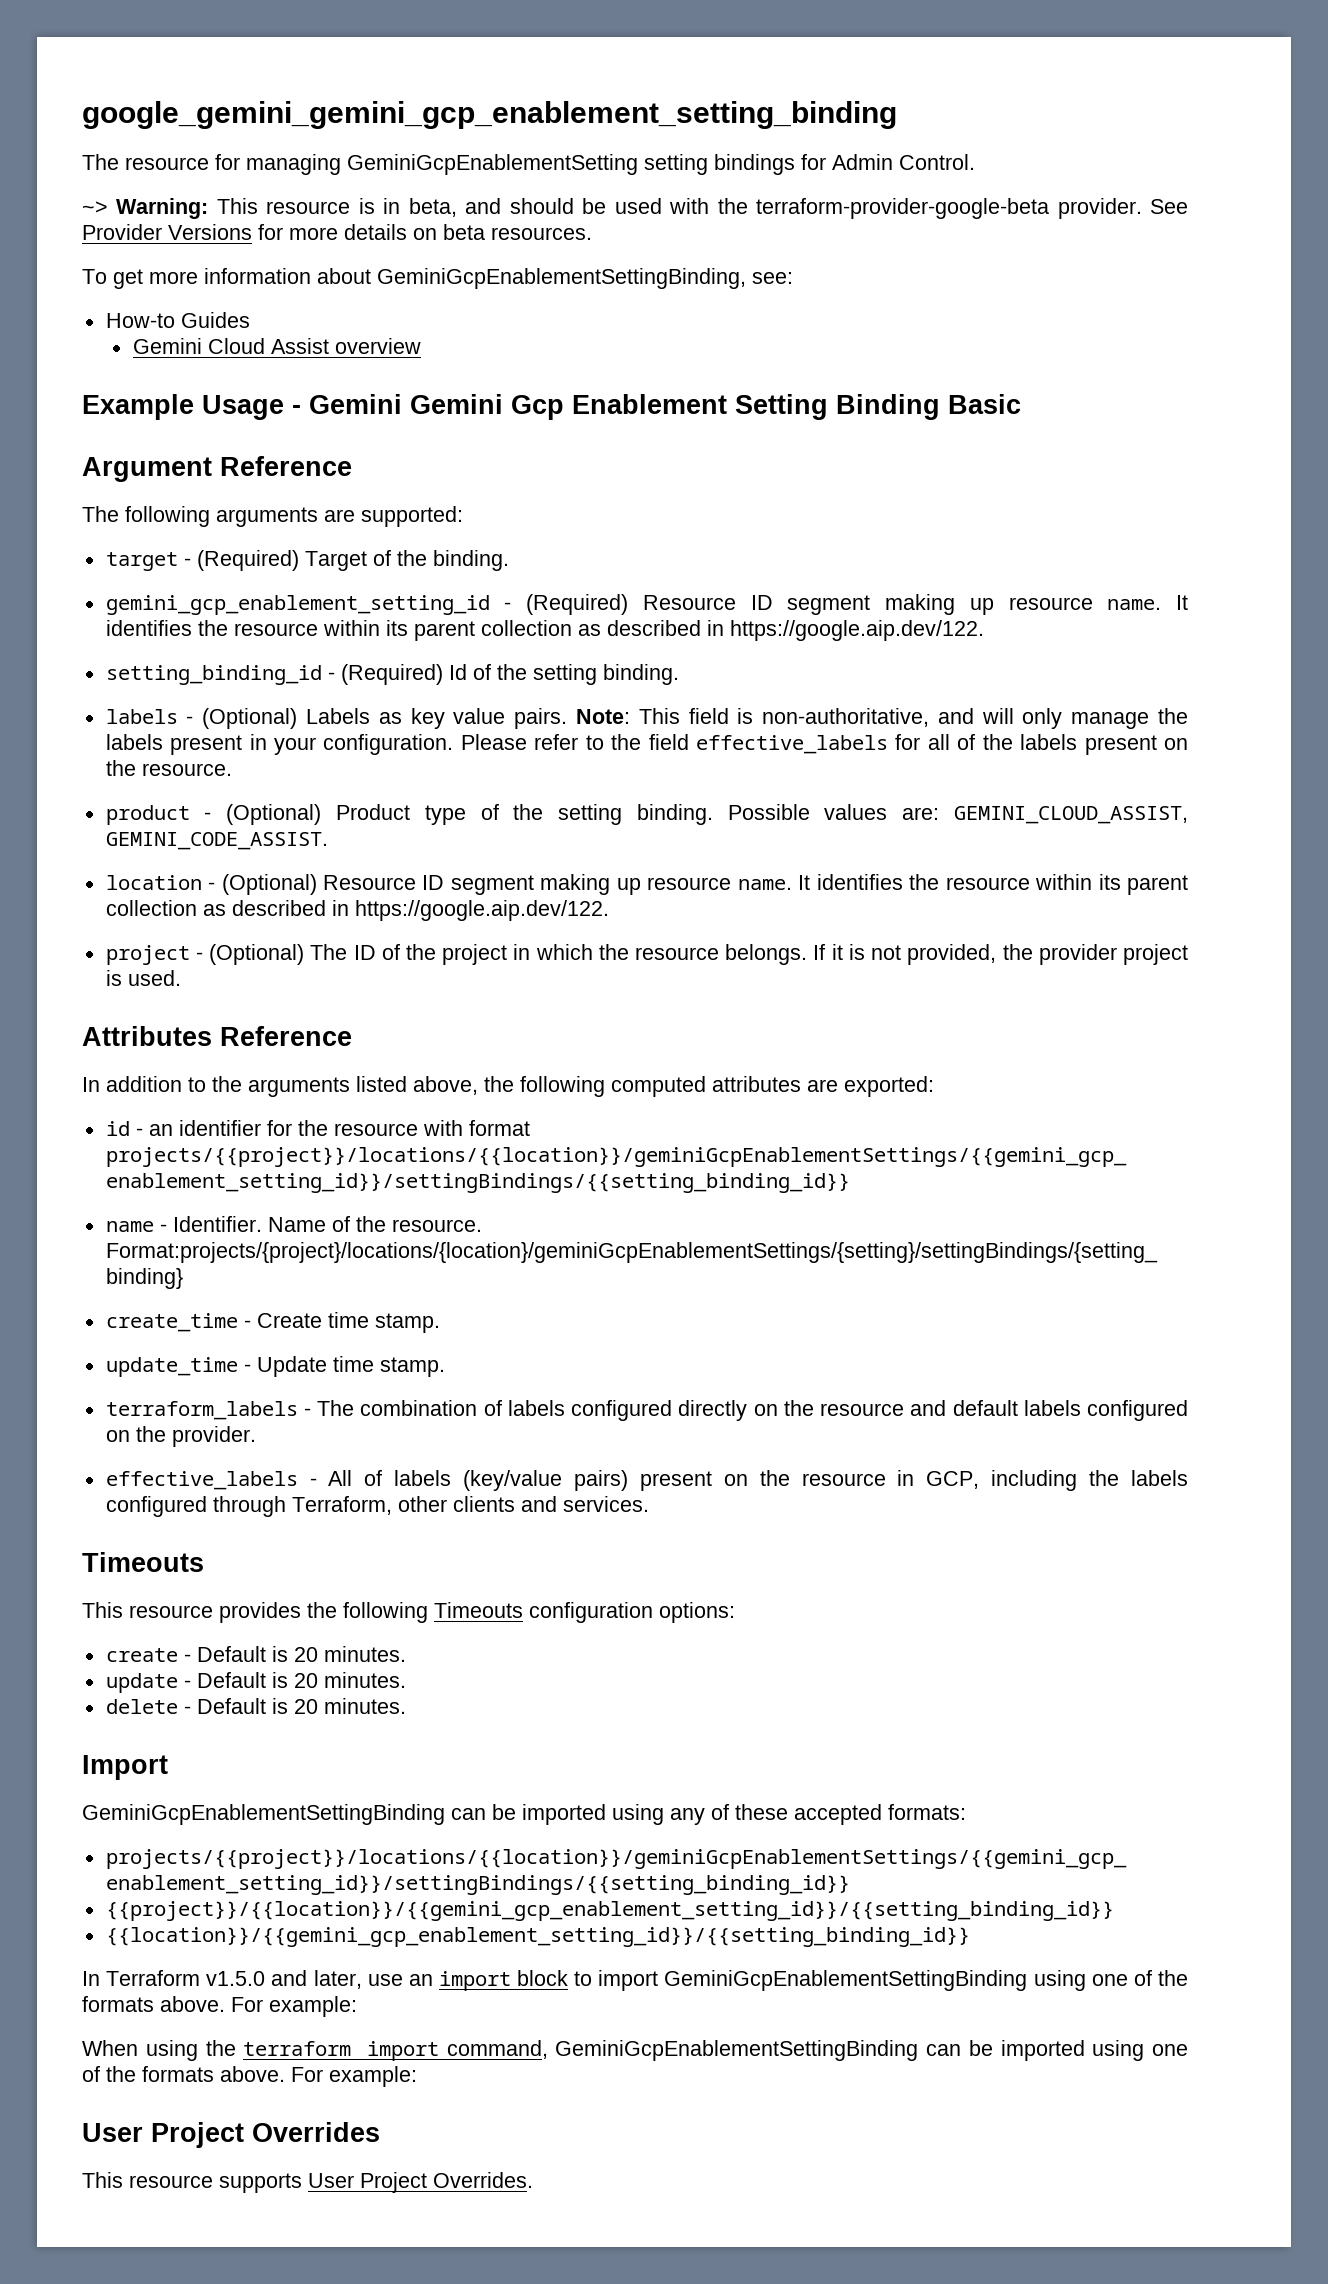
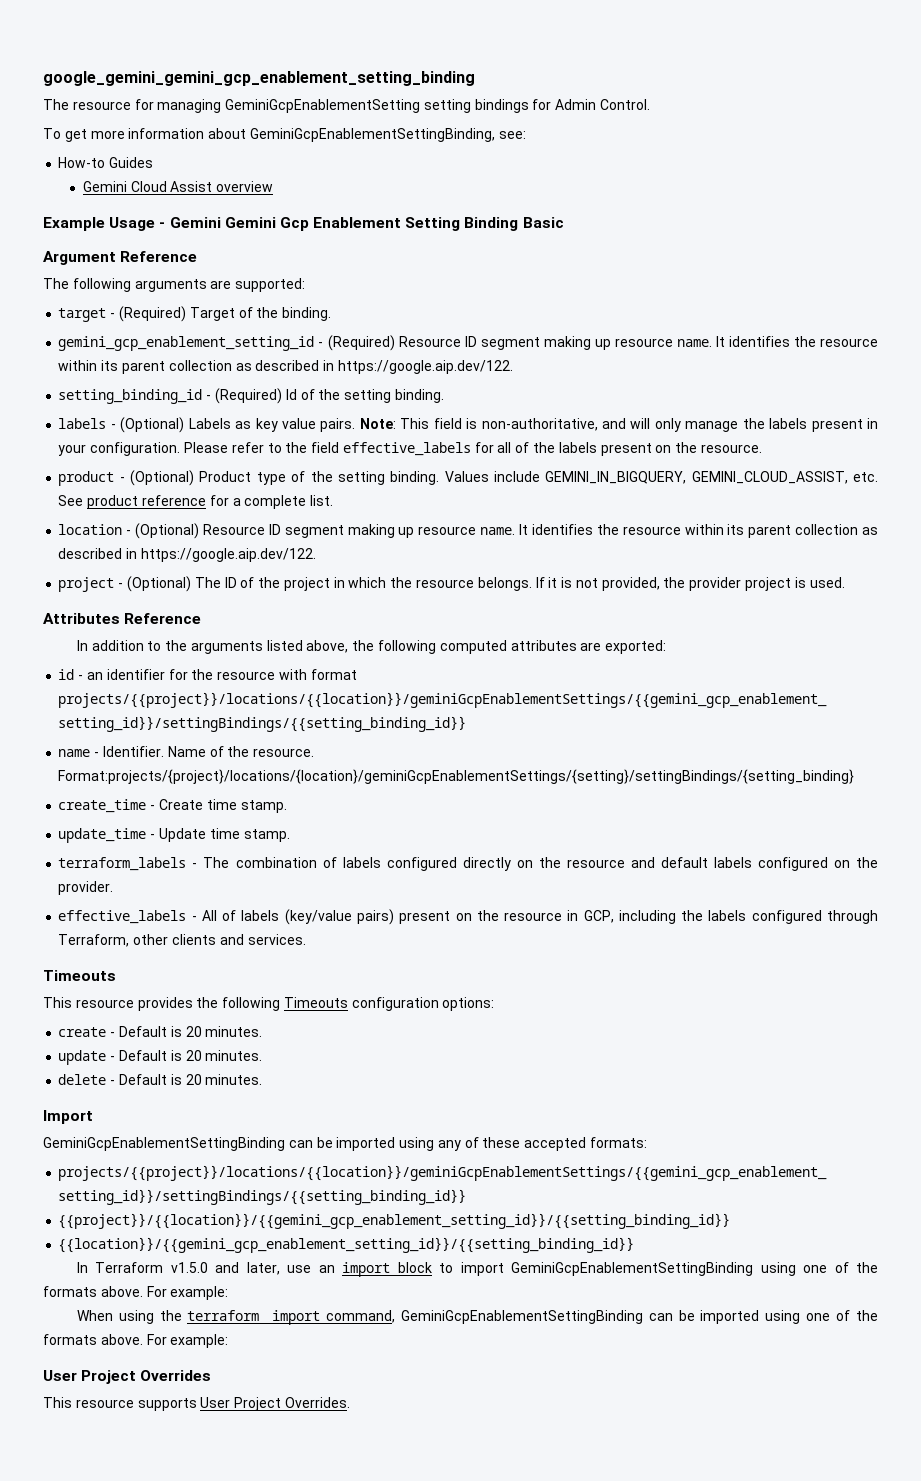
- ~> Warning: This resource is in beta, and should be used with the terraform-provider-google-beta provider. See Provider Versions for more details on beta resources.
- Possible values are: GEMINI_CLOUD_ASSIST, GEMINI_CODE_ASSIST.
+ Values include GEMINI_IN_BIGQUERY, GEMINI_CLOUD_ASSIST, etc. See product reference for a complete list.

